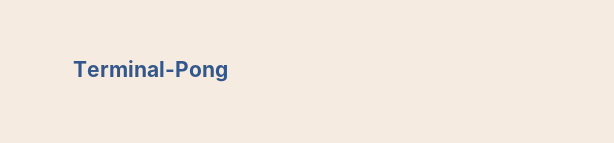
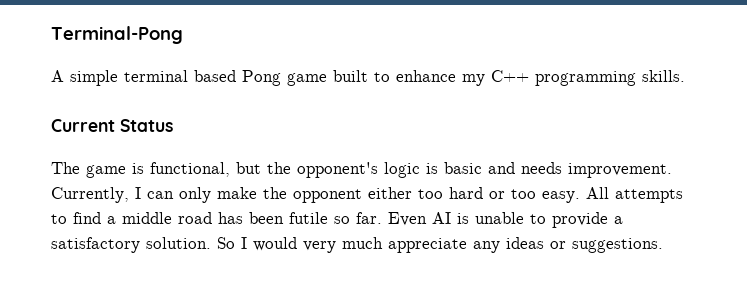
+ A simple terminal based Pong game built to enhance my C++ programming skills.
+ Current Status
+ The game is functional, but the opponent's logic is basic and needs improvement. Currently, I can only make the opponent either too hard or too easy. All attempts to find a middle road has been futile so far. Even AI is unable to provide a satisfactory solution. So I would very much appreciate any ideas or suggestions.

